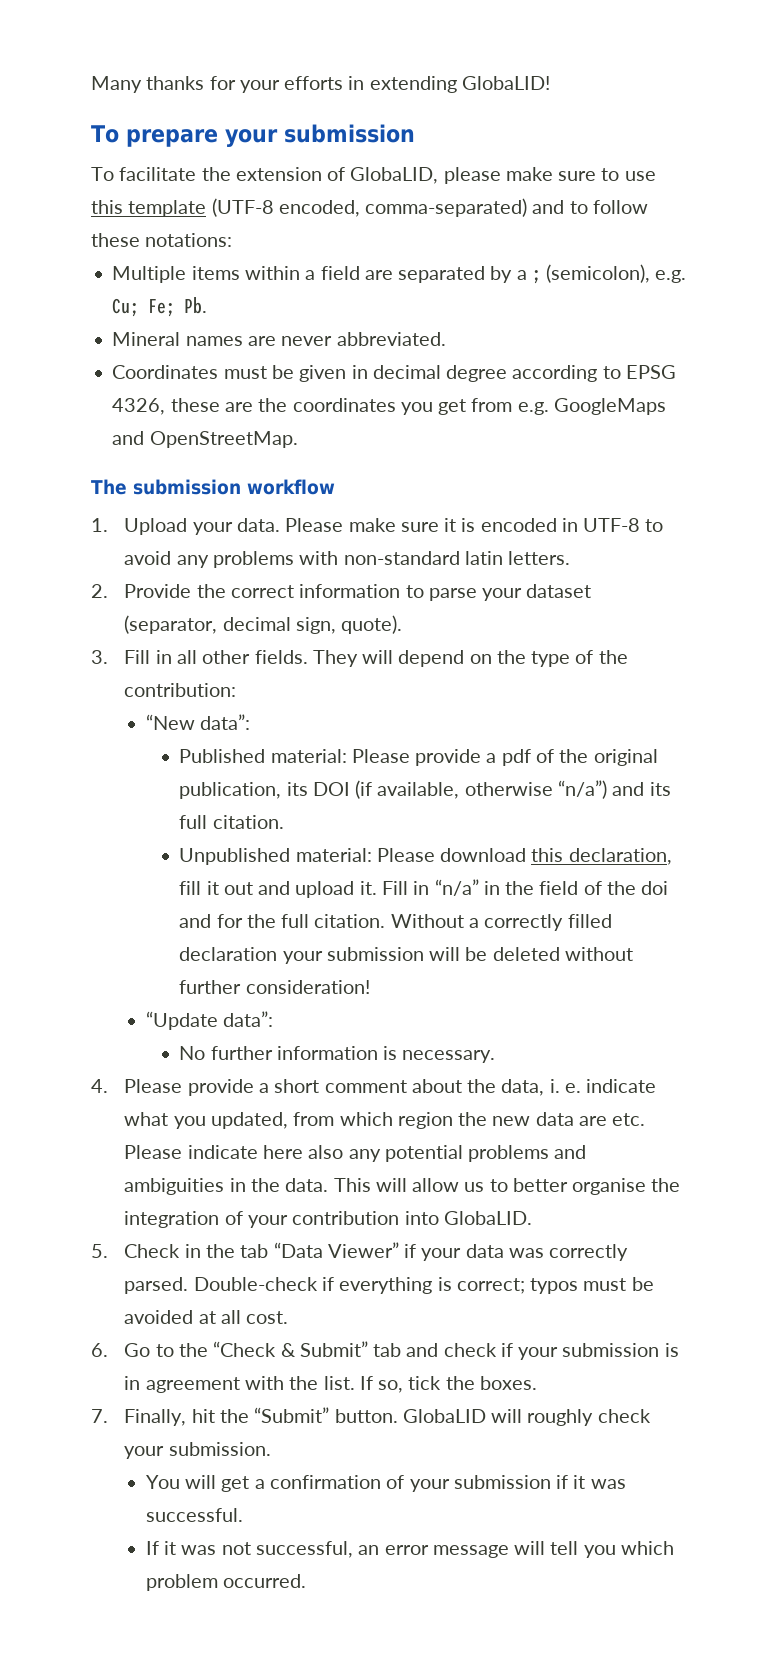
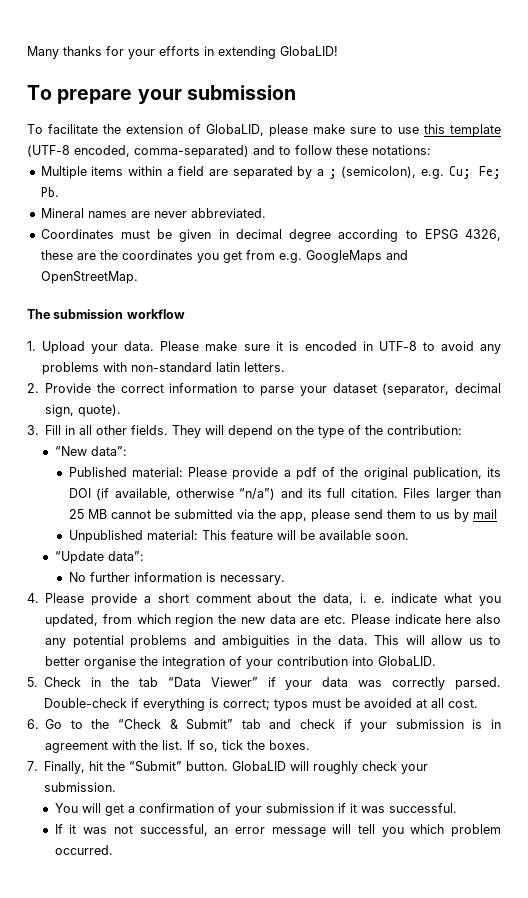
- Published material: Please provide a pdf of the original publication, its DOI (if available, otherwise “n/a”) and its full citation.
- Unpublished material: Please download this declaration, fill it out and upload it. Fill in “n/a” in the field of the doi and for the full citation. Without a correctly filled declaration your submission will be deleted without further consideration!
+ Published material: Please provide a pdf of the original publication, its DOI (if available, otherwise “n/a”) and its full citation. Files larger than 25 MB cannot be submitted via the app, please send them to us by mail
+ Unpublished material: This feature will be available soon.

